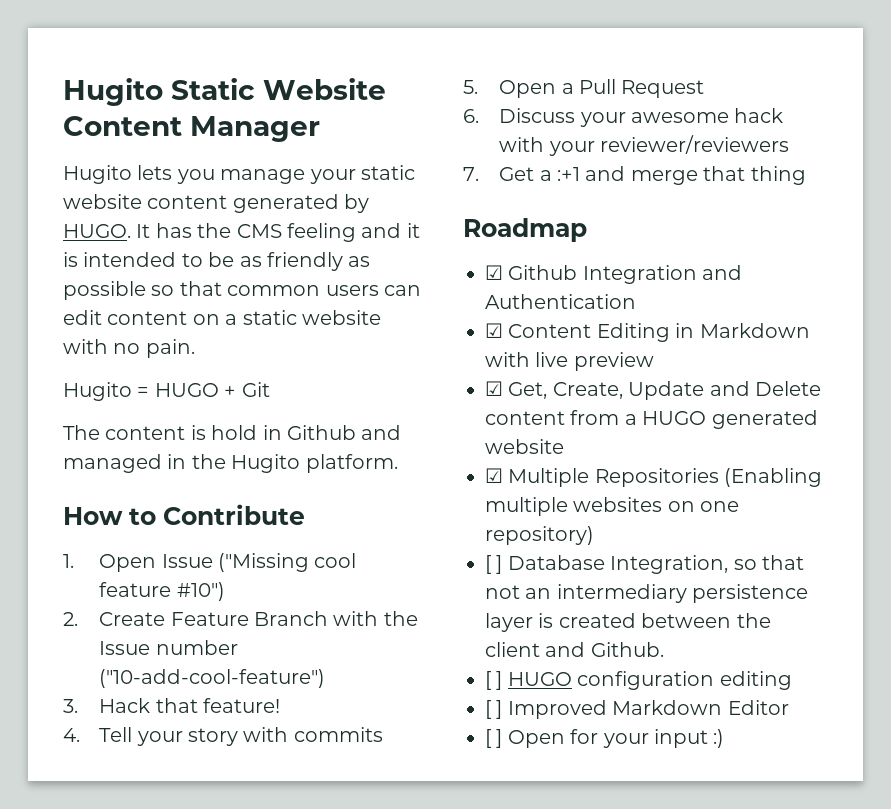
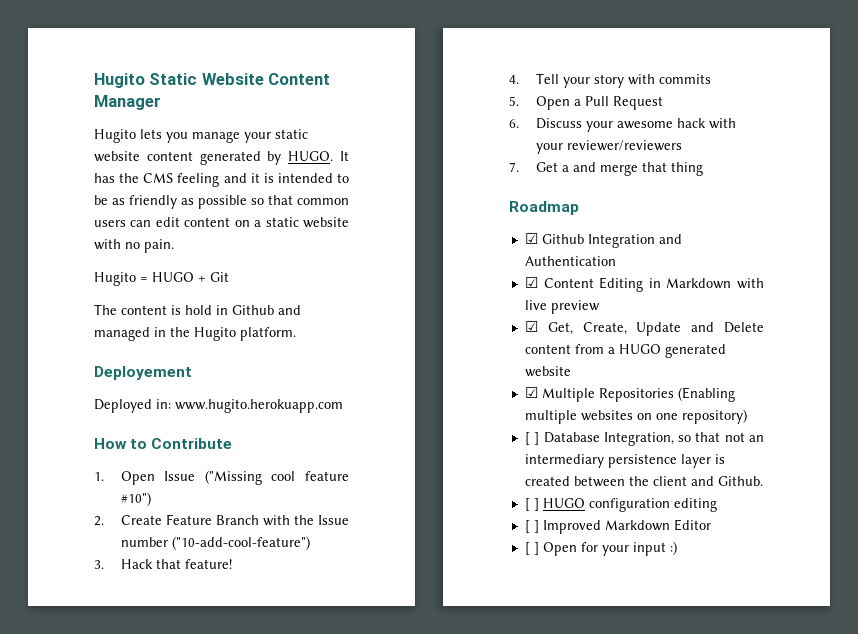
+ Deployement
+ Deployed in: www.hugito.herokuapp.com
- 7. Get a :+1 and merge that thing
+ 7. Get a and merge that thing

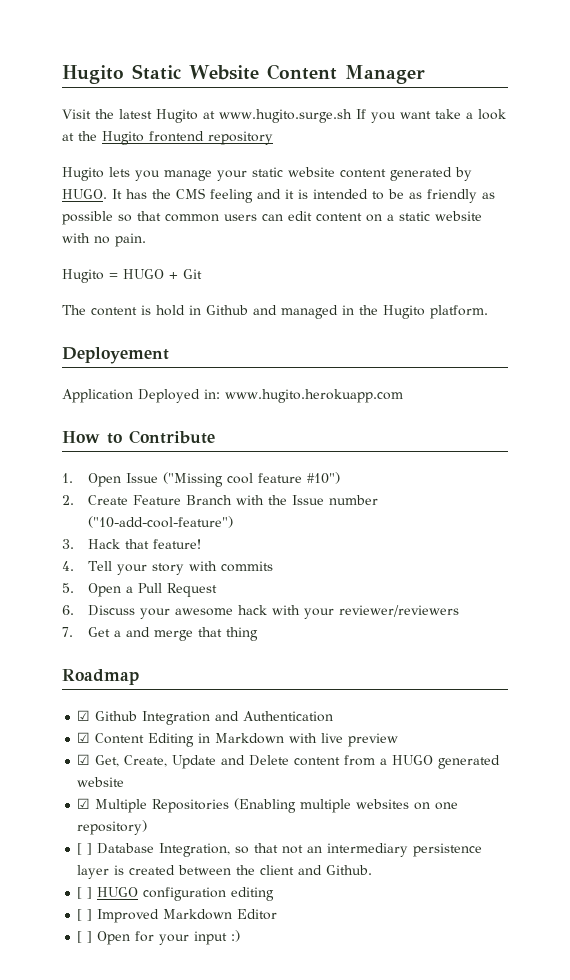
+ Visit the latest Hugito at www.hugito.surge.sh If you want take a look at the Hugito frontend repository
- Deployed in: www.hugito.herokuapp.com
+ Application Deployed in: www.hugito.herokuapp.com

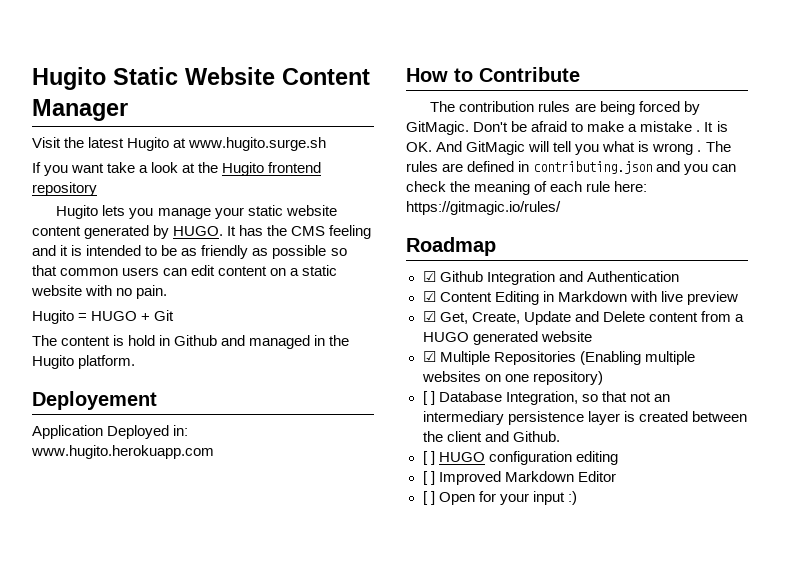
- Visit the latest Hugito at www.hugito.surge.sh If you want take a look at the Hugito frontend repository
+ Visit the latest Hugito at www.hugito.surge.sh
+ If you want take a look at the Hugito frontend repository
- 1. Open Issue ("Missing cool feature #10")
- 2. Create Feature Branch with the Issue number ("10-add-cool-feature")
- 3. Hack that feature!
- 4. Tell your story with commits
- 5. Open a Pull Request
- 6. Discuss your awesome hack with your reviewer/reviewers
- 7. Get a and merge that thing
+ The contribution rules are being forced by GitMagic. Don't be afraid to make a mistake . It is OK. And GitMagic will tell you what is wrong . The rules are defined in contributing.json and you can check the meaning of each rule here: https://gitmagic.io/rules/

